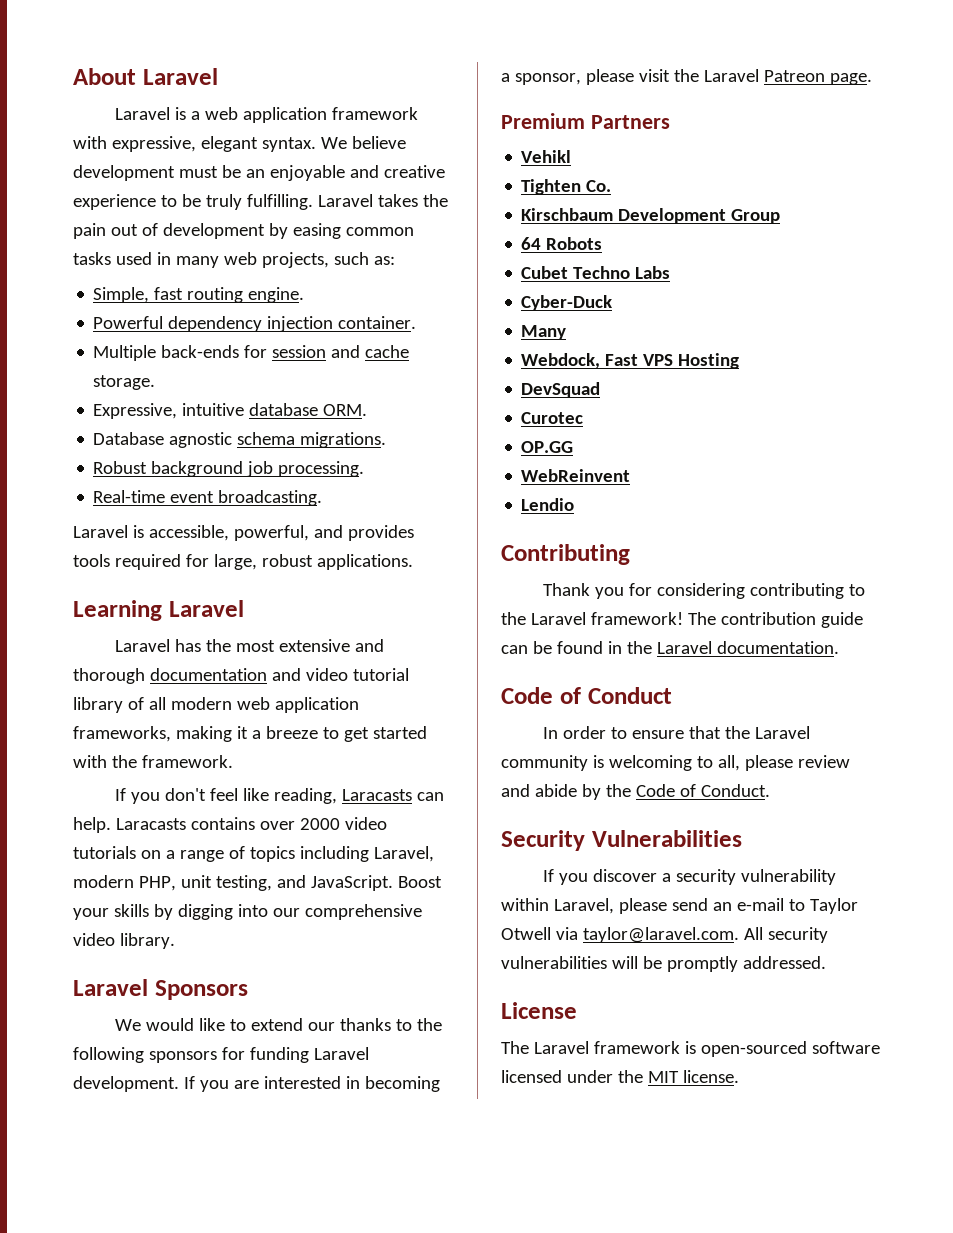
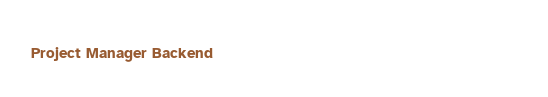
- About Laravel
- Laravel is a web application framework with expressive, elegant syntax. We believe development must be an enjoyable and creative experience to be truly fulfilling. Laravel takes the pain out of development by easing common tasks used in many web projects, such as:
- Simple, fast routing engine.
- Powerful dependency injection container.
- Multiple back-ends for session and cache storage.
- Expressive, intuitive database ORM.
- Database agnostic schema migrations.
- Robust background job processing.
- Real-time event broadcasting.
- Laravel is accessible, powerful, and provides tools required for large, robust applications.
- Learning Laravel
- Laravel has the most extensive and thorough documentation and video tutorial library of all modern web application frameworks, making it a breeze to get started with the framework.
- If you don't feel like reading, Laracasts can help. Laracasts contains over 2000 video tutorials on a range of topics including Laravel, modern PHP, unit testing, and JavaScript. Boost your skills by digging into our comprehensive video library.
- Laravel Sponsors
- We would like to extend our thanks to the following sponsors for funding Laravel development. If you are interested in becoming a sponsor, please visit the Laravel Patreon page.
- Premium Partners
- Vehikl
- Tighten Co.
- Kirschbaum Development Group
- 64 Robots
- Cubet Techno Labs
- Cyber-Duck
- Many
- Webdock, Fast VPS Hosting
- DevSquad
- Curotec
- OP.GG
- WebReinvent
- Lendio
- Contributing
- Thank you for considering contributing to the Laravel framework! The contribution guide can be found in the Laravel documentation.
- Code of Conduct
- In order to ensure that the Laravel community is welcoming to all, please review and abide by the Code of Conduct.
- Security Vulnerabilities
- If you discover a security vulnerability within Laravel, please send an e-mail to Taylor Otwell via taylor@laravel.com. All security vulnerabilities will be promptly addressed.
- License
- The Laravel framework is open-sourced software licensed under the MIT license.
+ Project Manager Backend

